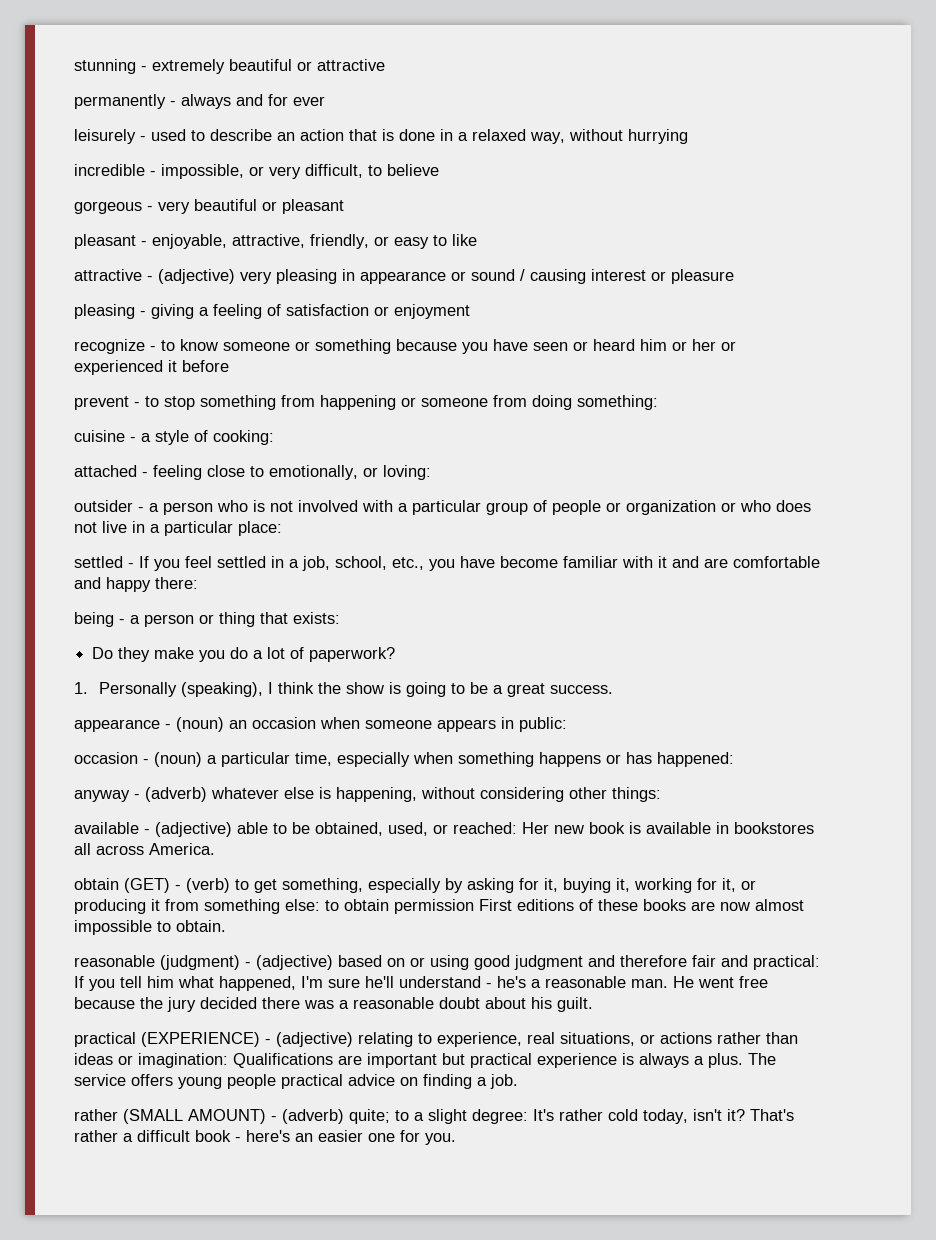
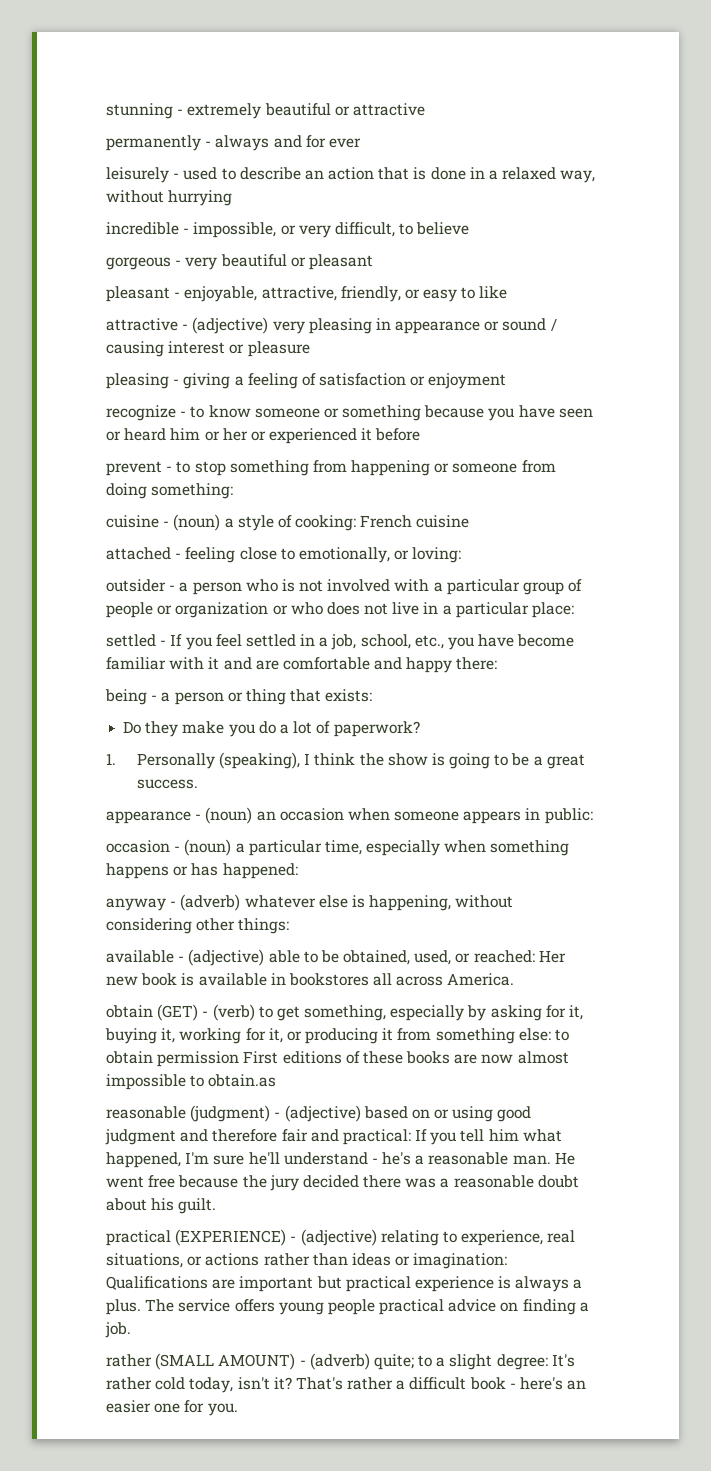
- cuisine - a style of cooking:
+ cuisine - (noun) a style of cooking: French cuisine
- obtain (GET) - (verb) to get something, especially by asking for it, buying it, working for it, or producing it from something else: to obtain permission First editions of these books are now almost impossible to obtain.
+ obtain (GET) - (verb) to get something, especially by asking for it, buying it, working for it, or producing it from something else: to obtain permission First editions of these books are now almost impossible to obtain.as

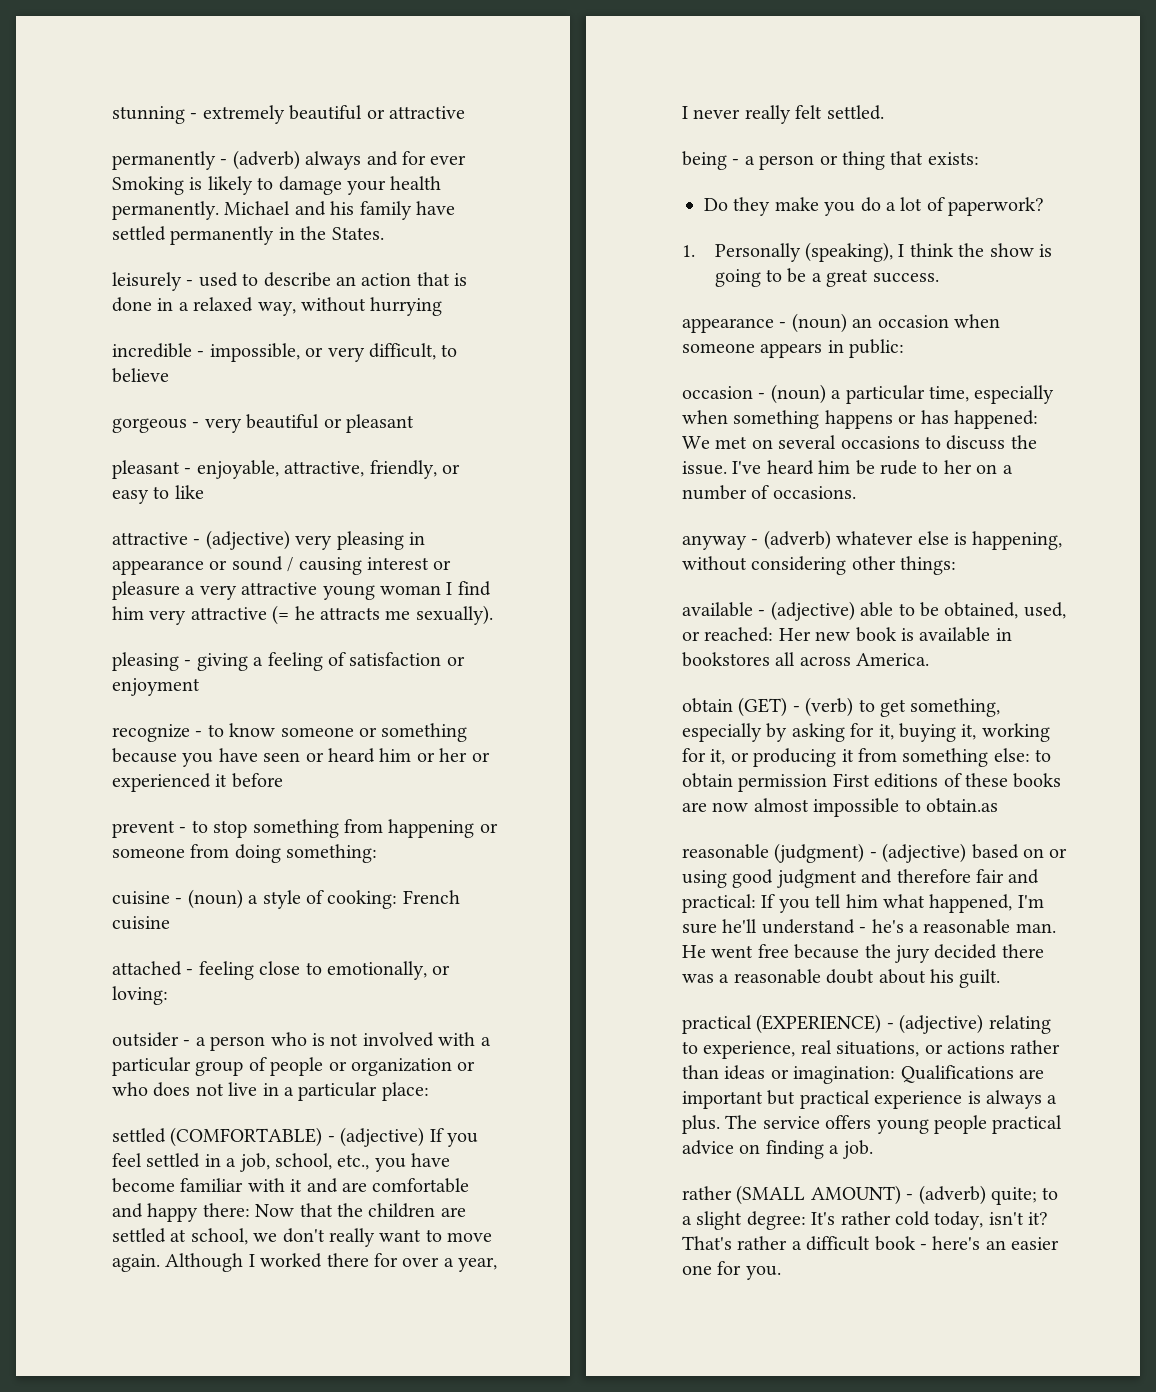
- permanently - always and for ever
+ permanently - (adverb) always and for ever Smoking is likely to damage your health permanently. Michael and his family have settled permanently in the States.
- attractive - (adjective) very pleasing in appearance or sound / causing interest or pleasure
+ attractive - (adjective) very pleasing in appearance or sound / causing interest or pleasure a very attractive young woman I find him very attractive (= he attracts me sexually).
- settled - If you feel settled in a job, school, etc., you have become familiar with it and are comfortable and happy there:
+ settled (COMFORTABLE) - (adjective) If you feel settled in a job, school, etc., you have become familiar with it and are comfortable and happy there: Now that the children are settled at school, we don't really want to move again. Although I worked there for over a year, I never really felt settled.
- occasion - (noun) a particular time, especially when something happens or has happened:
+ occasion - (noun) a particular time, especially when something happens or has happened: We met on several occasions to discuss the issue. I've heard him be rude to her on a number of occasions.

